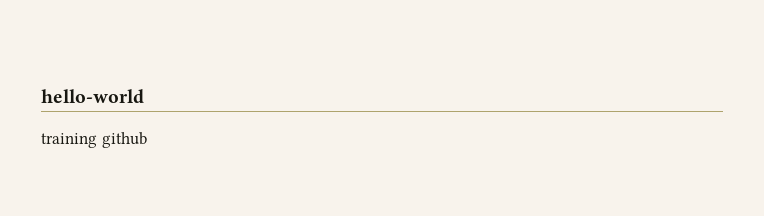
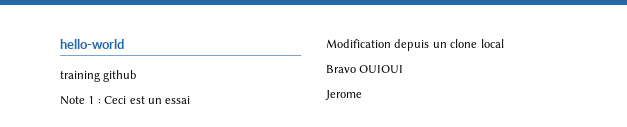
+ Note 1 : Ceci est un essai
+ Modification depuis un clone local
+ Bravo OUIOUI
+ Jerome

